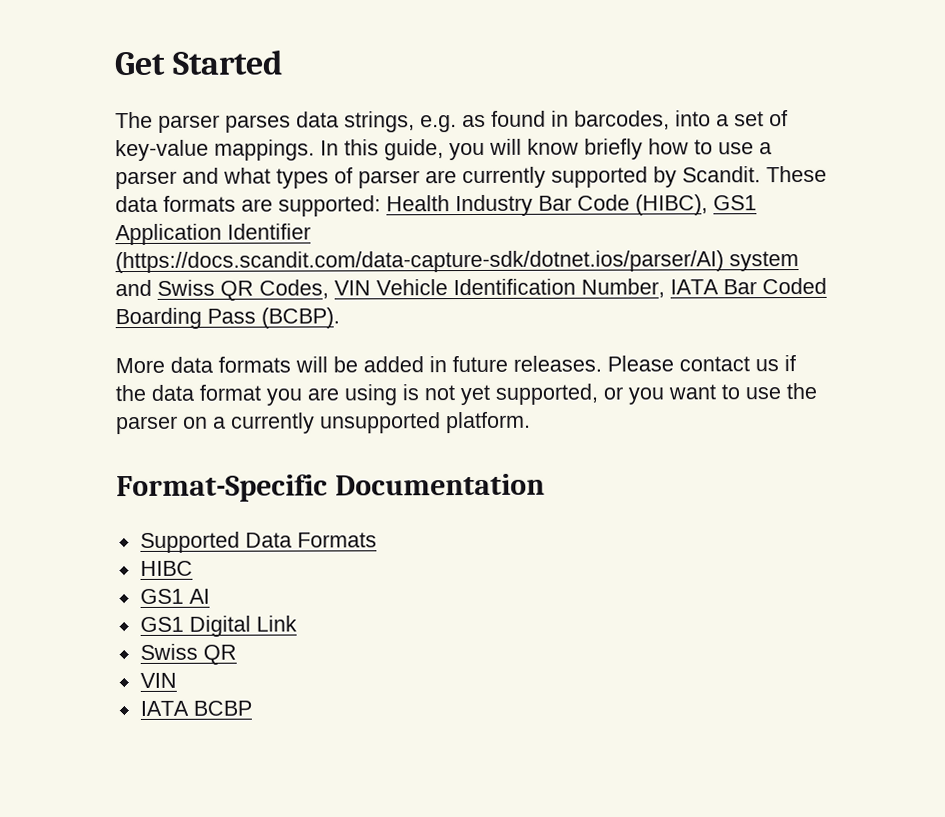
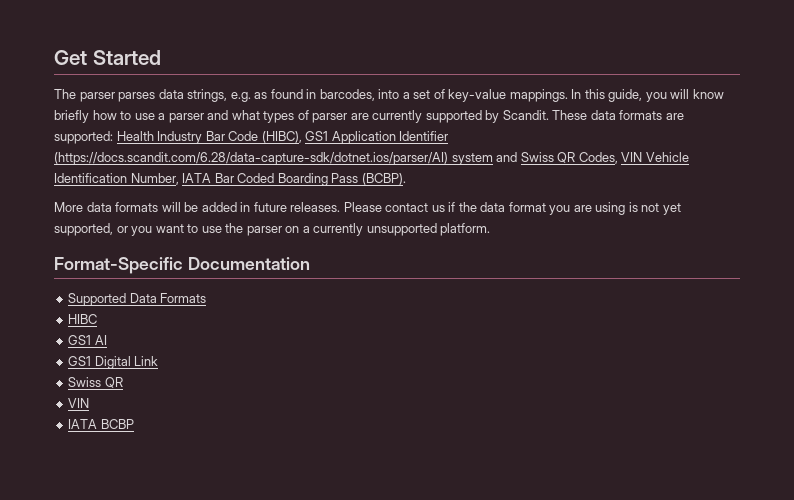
- These data formats are supported: Health Industry Bar Code (HIBC), GS1 Application Identifier (https://docs.scandit.com/data-capture-sdk/dotnet.ios/parser/AI) system and Swiss QR Codes, VIN Vehicle Identification Number, IATA Bar Coded Boarding Pass (BCBP).
+ These data formats are supported: Health Industry Bar Code (HIBC), GS1 Application Identifier (https://docs.scandit.com/6.28/data-capture-sdk/dotnet.ios/parser/AI) system and Swiss QR Codes, VIN Vehicle Identification Number, IATA Bar Coded Boarding Pass (BCBP).

